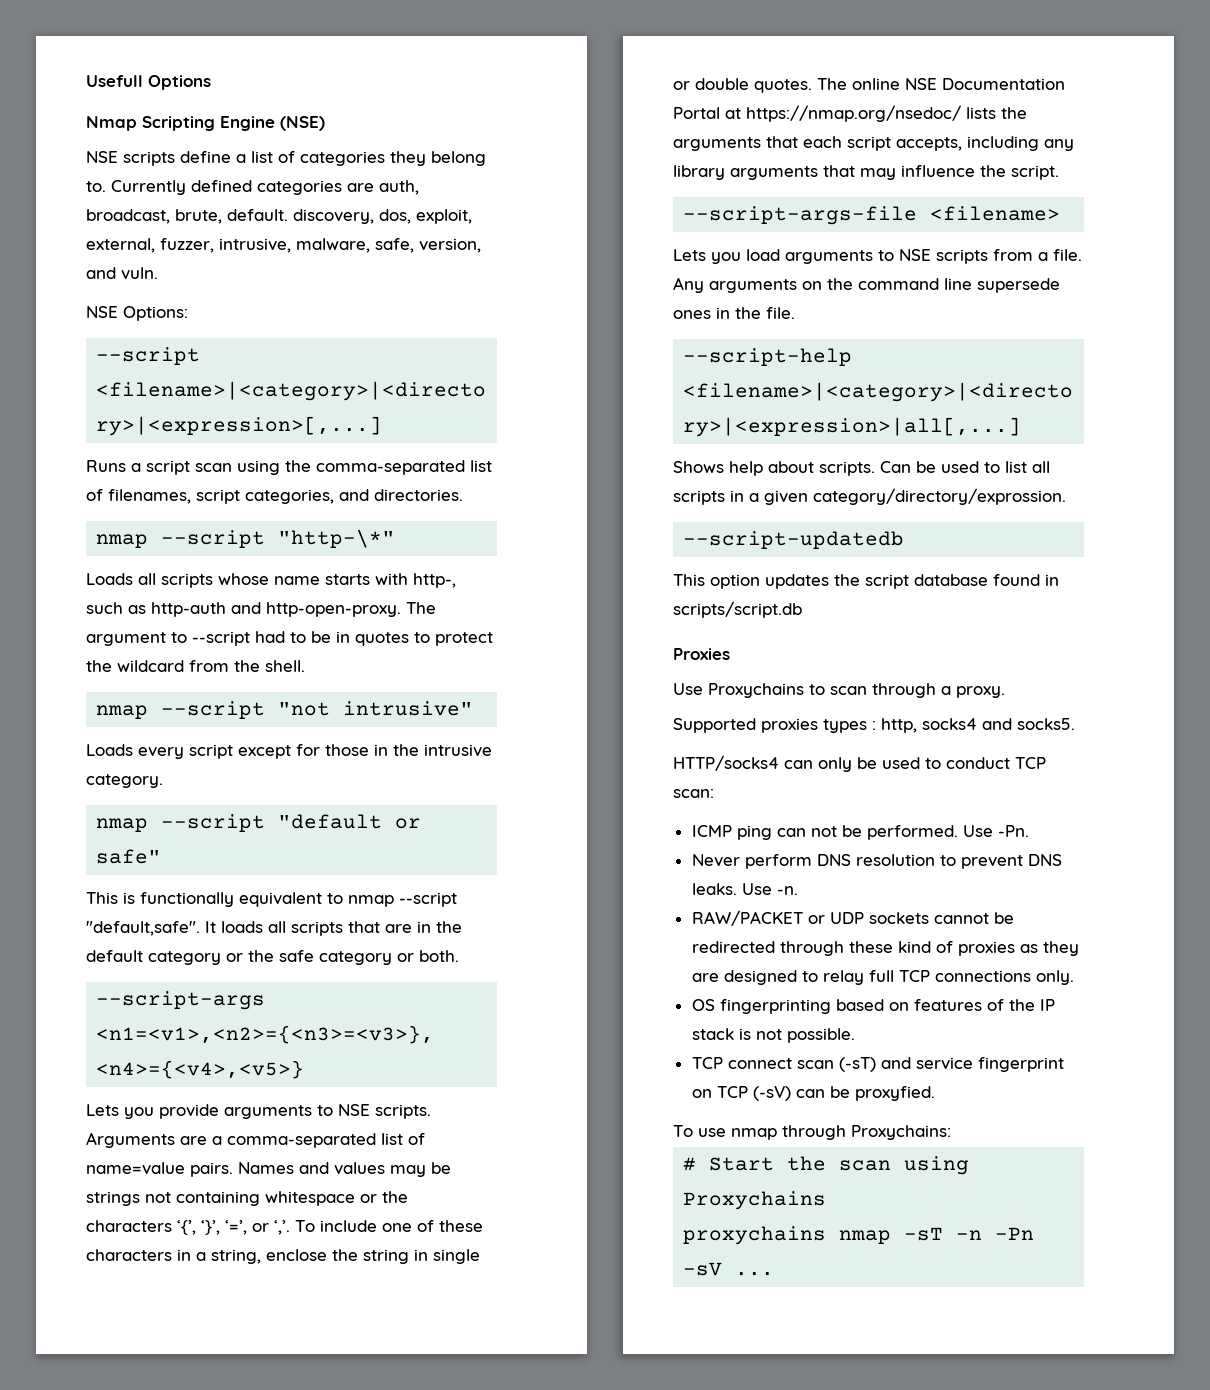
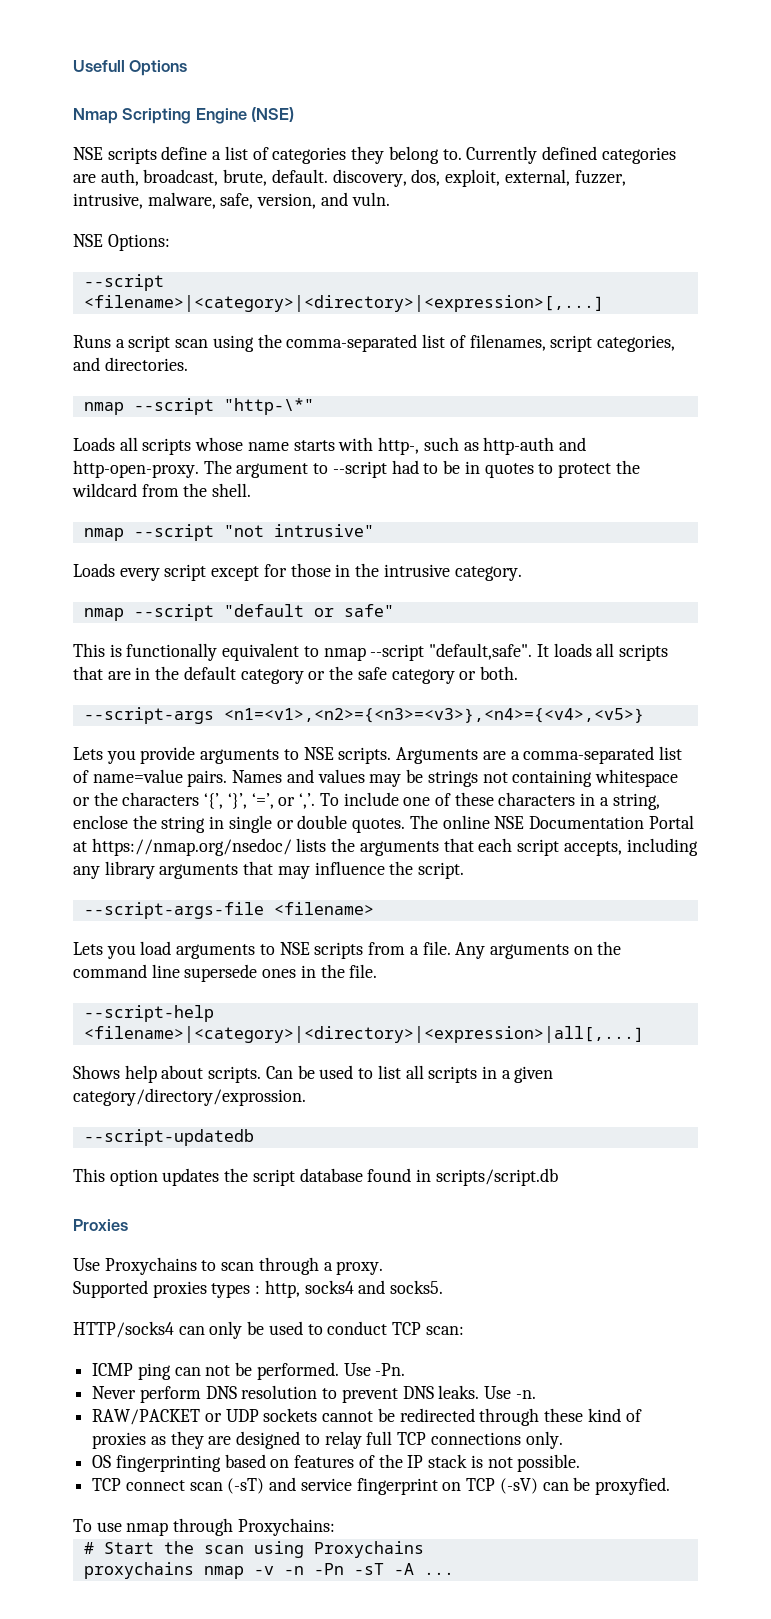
- proxychains nmap -sT -n -Pn -sV ...
+ proxychains nmap -v -n -Pn -sT -A ...

